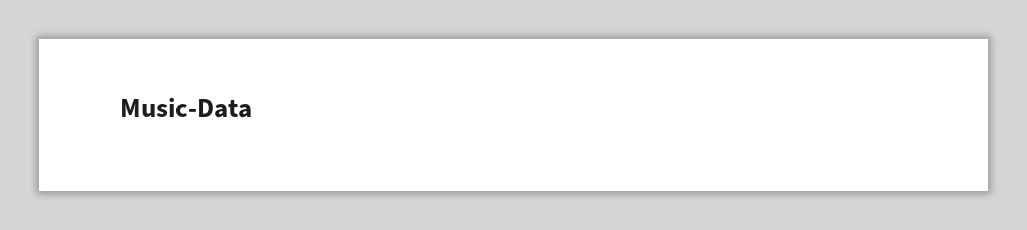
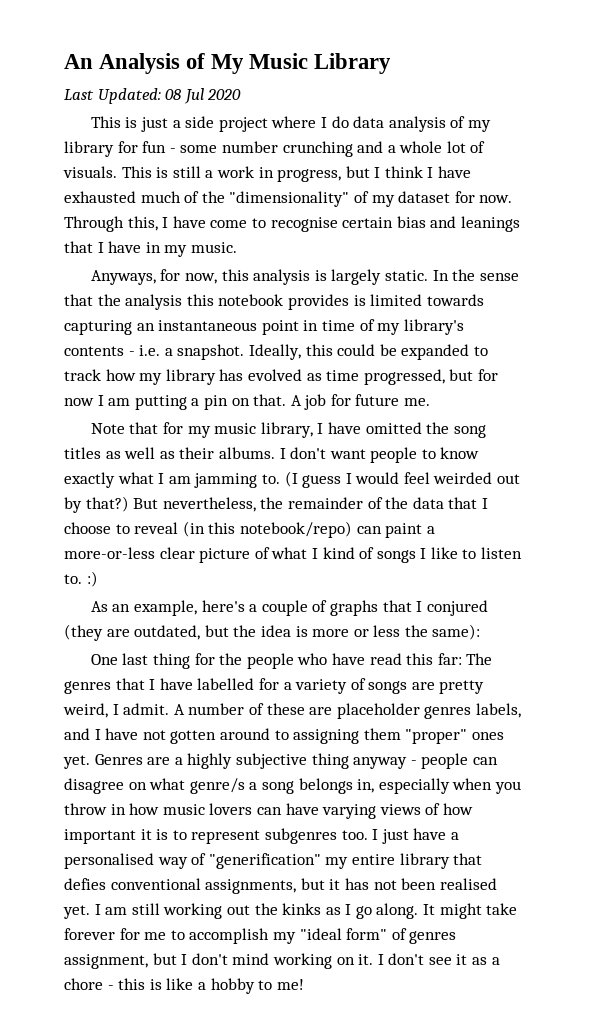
- Music-Data
+ An Analysis of My Music Library
+ Last Updated: 08 Jul 2020
+ This is just a side project where I do data analysis of my library for fun - some number crunching and a whole lot of visuals. This is still a work in progress, but I think I have exhausted much of the "dimensionality" of my dataset for now. Through this, I have come to recognise certain bias and leanings that I have in my music.
+ Anyways, for now, this analysis is largely static. In the sense that the analysis this notebook provides is limited towards capturing an instantaneous point in time of my library's contents - i.e. a snapshot. Ideally, this could be expanded to track how my library has evolved as time progressed, but for now I am putting a pin on that. A job for future me.
+ Note that for my music library, I have omitted the song titles as well as their albums. I don't want people to know exactly what I am jamming to. (I guess I would feel weirded out by that?) But nevertheless, the remainder of the data that I choose to reveal (in this notebook/repo) can paint a more-or-less clear picture of what I kind of songs I like to listen to. :)
+ As an example, here's a couple of graphs that I conjured (they are outdated, but the idea is more or less the same):
+ One last thing for the people who have read this far: The genres that I have labelled for a variety of songs are pretty weird, I admit. A number of these are placeholder genres labels, and I have not gotten around to assigning them "proper" ones yet. Genres are a highly subjective thing anyway - people can disagree on what genre/s a song belongs in, especially when you throw in how music lovers can have varying views of how important it is to represent subgenres too. I just have a personalised way of "generification" my entire library that defies conventional assignments, but it has not been realised yet. I am still working out the kinks as I go along. It might take forever for me to accomplish my "ideal form" of genres assignment, but I don't mind working on it. I don't see it as a chore - this is like a hobby to me!

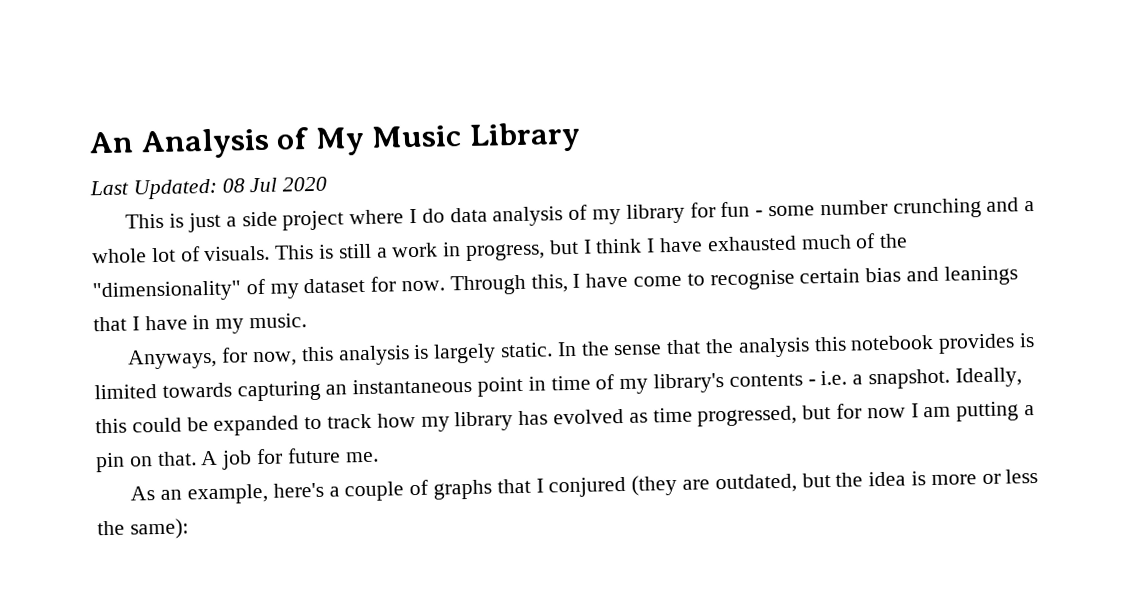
- Note that for my music library, I have omitted the song titles as well as their albums. I don't want people to know exactly what I am jamming to. (I guess I would feel weirded out by that?) But nevertheless, the remainder of the data that I choose to reveal (in this notebook/repo) can paint a more-or-less clear picture of what I kind of songs I like to listen to. :)
- One last thing for the people who have read this far: The genres that I have labelled for a variety of songs are pretty weird, I admit. A number of these are placeholder genres labels, and I have not gotten around to assigning them "proper" ones yet. Genres are a highly subjective thing anyway - people can disagree on what genre/s a song belongs in, especially when you throw in how music lovers can have varying views of how important it is to represent subgenres too. I just have a personalised way of "generification" my entire library that defies conventional assignments, but it has not been realised yet. I am still working out the kinks as I go along. It might take forever for me to accomplish my "ideal form" of genres assignment, but I don't mind working on it. I don't see it as a chore - this is like a hobby to me!

